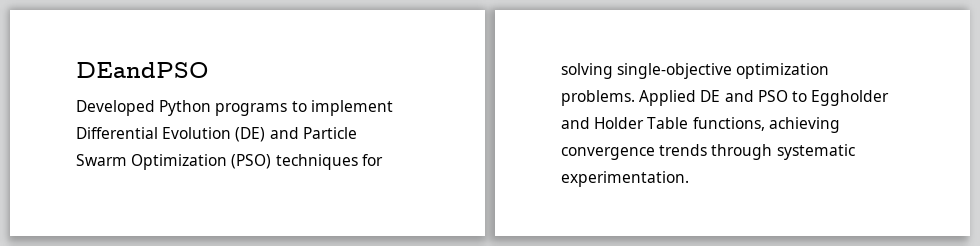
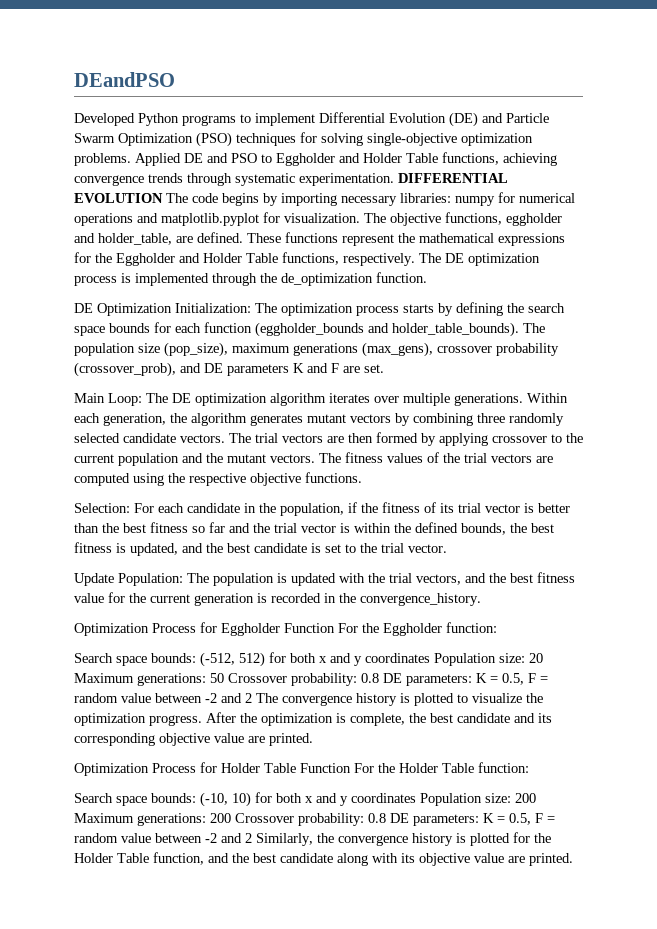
+ DIFFERENTIAL EVOLUTION The code begins by importing necessary libraries: numpy for numerical operations and matplotlib.pyplot for visualization. The objective functions, eggholder and holder_table, are defined. These functions represent the mathematical expressions for the Eggholder and Holder Table functions, respectively. The DE optimization process is implemented through the de_optimization function.
+ DE Optimization Initialization: The optimization process starts by defining the search space bounds for each function (eggholder_bounds and holder_table_bounds). The population size (pop_size), maximum generations (max_gens), crossover probability (crossover_prob), and DE parameters K and F are set.
+ Main Loop: The DE optimization algorithm iterates over multiple generations. Within each generation, the algorithm generates mutant vectors by combining three randomly selected candidate vectors. The trial vectors are then formed by applying crossover to the current population and the mutant vectors. The fitness values of the trial vectors are computed using the respective objective functions.
+ Selection: For each candidate in the population, if the fitness of its trial vector is better than the best fitness so far and the trial vector is within the defined bounds, the best fitness is updated, and the best candidate is set to the trial vector.
+ Update Population: The population is updated with the trial vectors, and the best fitness value for the current generation is recorded in the convergence_history.
+ Optimization Process for Eggholder Function For the Eggholder function:
+ Search space bounds: (-512, 512) for both x and y coordinates Population size: 20 Maximum generations: 50 Crossover probability: 0.8 DE parameters: K = 0.5, F = random value between -2 and 2 The convergence history is plotted to visualize the optimization progress. After the optimization is complete, the best candidate and its corresponding objective value are printed.
+ Optimization Process for Holder Table Function For the Holder Table function:
+ Search space bounds: (-10, 10) for both x and y coordinates Population size: 200 Maximum generations: 200 Crossover probability: 0.8 DE parameters: K = 0.5, F = random value between -2 and 2 Similarly, the convergence history is plotted for the Holder Table function, and the best candidate along with its objective value are printed.

